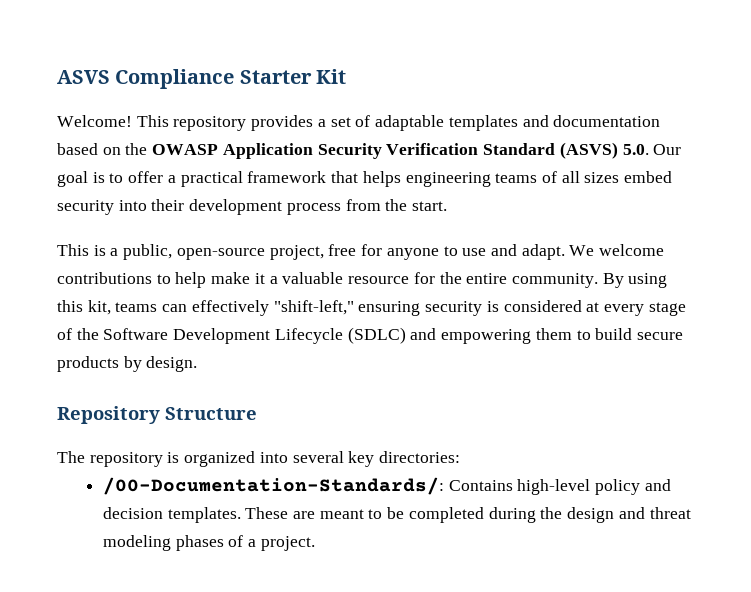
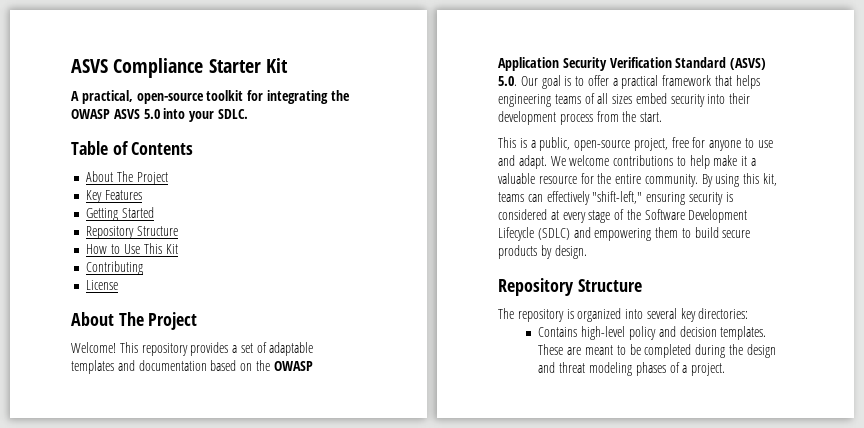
+ A practical, open-source toolkit for integrating the OWASP ASVS 5.0 into your SDLC.
+ Table of Contents
+ About The Project
+ Key Features
+ Getting Started
+ Repository Structure
+ How to Use This Kit
+ Contributing
+ License
+ About The Project
- /00-Documentation-Standards/: Contains high-level policy and decision templates.
+ Contains high-level policy and decision templates.

